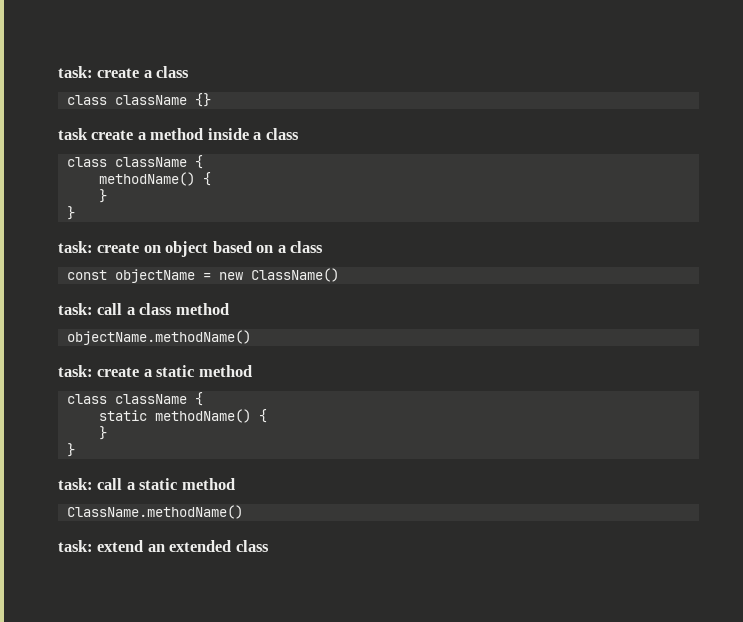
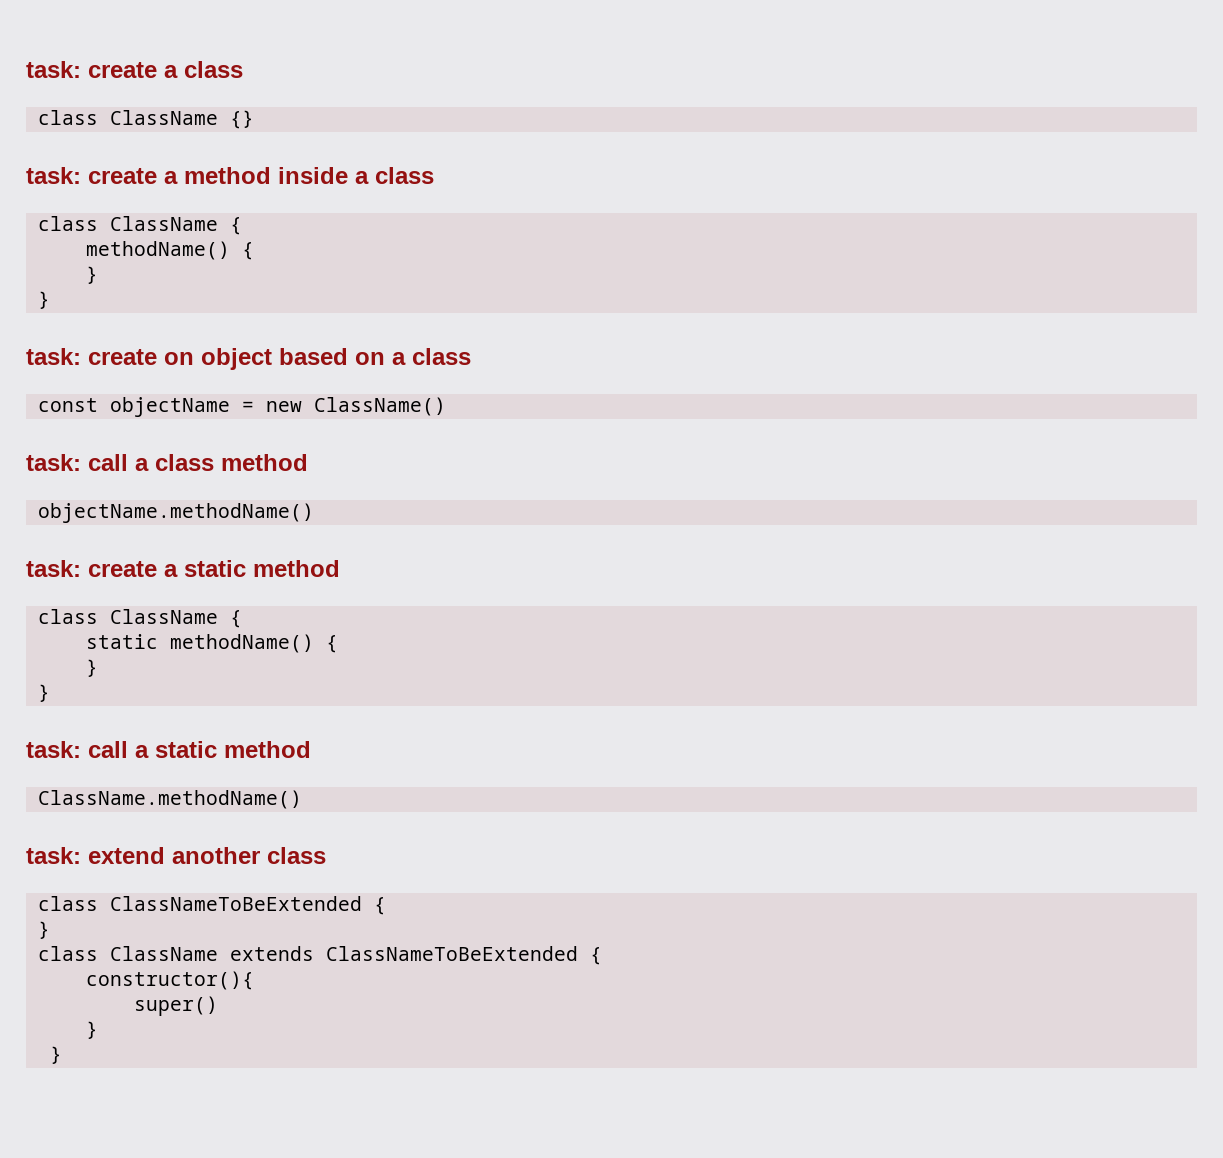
- class className {}
+ class ClassName {}
- task create a method inside a class
- class className {
+ task: create a method inside a class
+ class ClassName {
  task: create a static method
- class className {
+ class ClassName {
- task: extend an extended class
+ task: extend another class
+ class ClassNameToBeExtended {
+ }
+ class ClassName extends ClassNameToBeExtended {
+ constructor(){
+ super()
+ }
+ }

